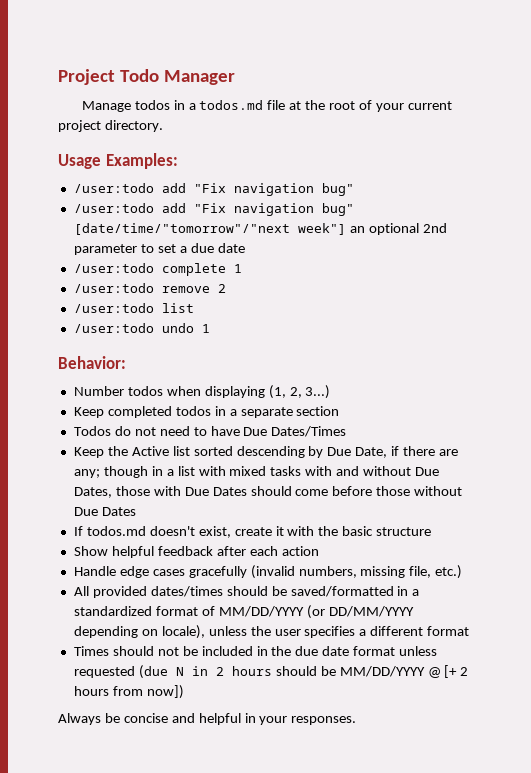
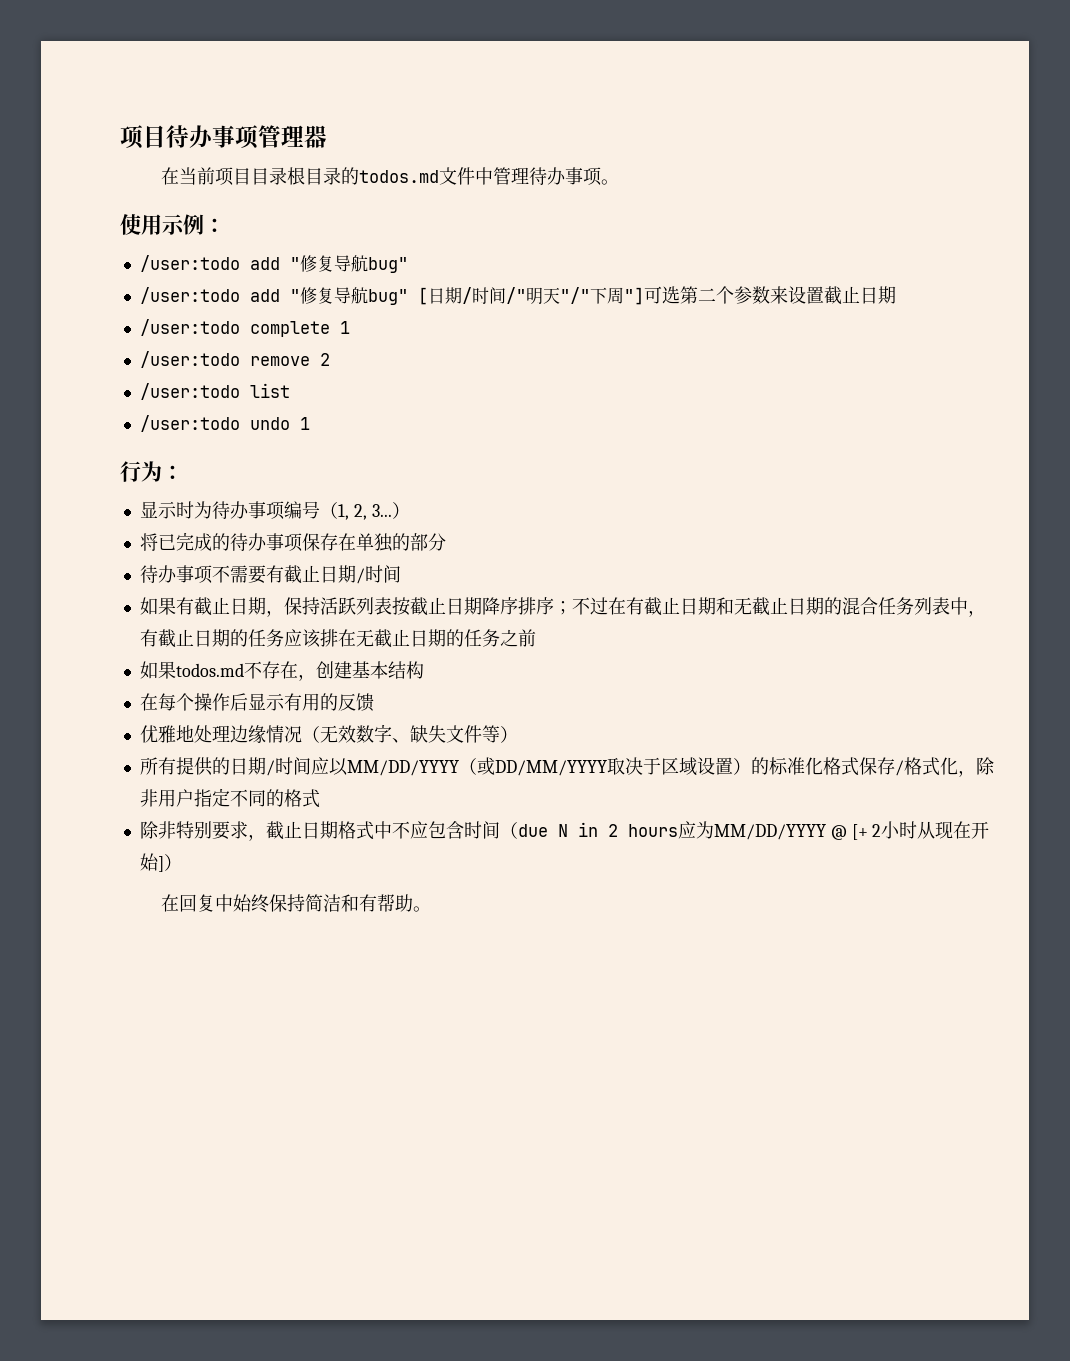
- Project Todo Manager
- Manage todos in a todos.md file at the root of your current project directory.
- Usage Examples:
- /user:todo add "Fix navigation bug"
+ 项目待办事项管理器
+ 在当前项目目录根目录的todos.md文件中管理待办事项。
+ 使用示例：
+ /user:todo add "修复导航bug"
- /user:todo add "Fix navigation bug" [date/time/"tomorrow"/"next week"] an optional 2nd parameter to set a due date
+ /user:todo add "修复导航bug" [日期/时间/"明天"/"下周"]可选第二个参数来设置截止日期
- Behavior:
- Number todos when displaying (1, 2, 3...)
- Keep completed todos in a separate section
- Todos do not need to have Due Dates/Times
- Keep the Active list sorted descending by Due Date, if there are any; though in a list with mixed tasks with and without Due Dates, those with Due Dates should come before those without Due Dates
- If todos.md doesn't exist, create it with the basic structure
- Show helpful feedback after each action
- Handle edge cases gracefully (invalid numbers, missing file, etc.)
- All provided dates/times should be saved/formatted in a standardized format of MM/DD/YYYY (or DD/MM/YYYY depending on locale), unless the user specifies a different format
- Times should not be included in the due date format unless requested (due N in 2 hours should be MM/DD/YYYY @ [+ 2 hours from now])
- Always be concise and helpful in your responses.
+ 行为：
+ 显示时为待办事项编号（1, 2, 3...）
+ 将已完成的待办事项保存在单独的部分
+ 待办事项不需要有截止日期/时间
+ 如果有截止日期，保持活跃列表按截止日期降序排序；不过在有截止日期和无截止日期的混合任务列表中，有截止日期的任务应该排在无截止日期的任务之前
+ 如果todos.md不存在，创建基本结构
+ 在每个操作后显示有用的反馈
+ 优雅地处理边缘情况（无效数字、缺失文件等）
+ 所有提供的日期/时间应以MM/DD/YYYY（或DD/MM/YYYY取决于区域设置）的标准化格式保存/格式化，除非用户指定不同的格式
+ 除非特别要求，截止日期格式中不应包含时间（due N in 2 hours应为MM/DD/YYYY @ [+ 2小时从现在开始]）
+ 在回复中始终保持简洁和有帮助。

